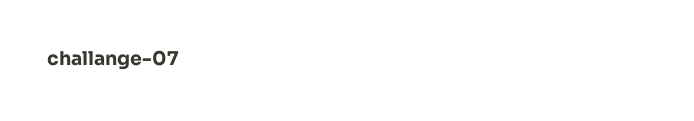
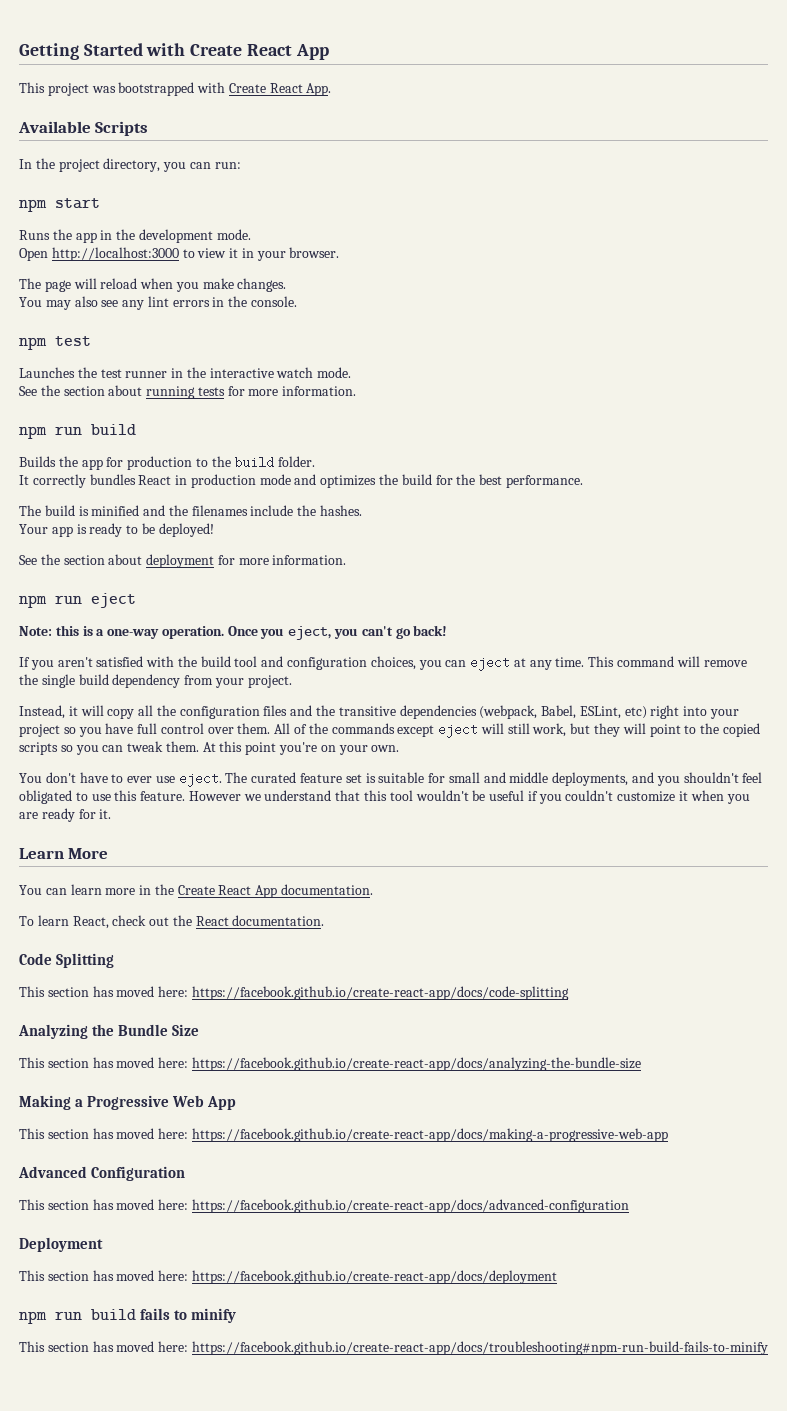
- challange-07
+ Getting Started with Create React App
+ This project was bootstrapped with Create React App.
+ Available Scripts
+ In the project directory, you can run:
+ npm start
+ Runs the app in the development mode.
+ Open http://localhost:3000 to view it in your browser.
+ The page will reload when you make changes.
+ You may also see any lint errors in the console.
+ npm test
+ Launches the test runner in the interactive watch mode.
+ See the section about running tests for more information.
+ npm run build
+ Builds the app for production to the build folder.
+ It correctly bundles React in production mode and optimizes the build for the best performance.
+ The build is minified and the filenames include the hashes.
+ Your app is ready to be deployed!
+ See the section about deployment for more information.
+ npm run eject
+ Note: this is a one-way operation. Once you eject, you can't go back!
+ If you aren't satisfied with the build tool and configuration choices, you can eject at any time. This command will remove the single build dependency from your project.
+ Instead, it will copy all the configuration files and the transitive dependencies (webpack, Babel, ESLint, etc) right into your project so you have full control over them. All of the commands except eject will still work, but they will point to the copied scripts so you can tweak them. At this point you're on your own.
+ You don't have to ever use eject. The curated feature set is suitable for small and middle deployments, and you shouldn't feel obligated to use this feature. However we understand that this tool wouldn't be useful if you couldn't customize it when you are ready for it.
+ Learn More
+ You can learn more in the Create React App documentation.
+ To learn React, check out the React documentation.
+ Code Splitting
+ This section has moved here: https://facebook.github.io/create-react-app/docs/code-splitting
+ Analyzing the Bundle Size
+ This section has moved here: https://facebook.github.io/create-react-app/docs/analyzing-the-bundle-size
+ Making a Progressive Web App
+ This section has moved here: https://facebook.github.io/create-react-app/docs/making-a-progressive-web-app
+ Advanced Configuration
+ This section has moved here: https://facebook.github.io/create-react-app/docs/advanced-configuration
+ Deployment
+ This section has moved here: https://facebook.github.io/create-react-app/docs/deployment
+ npm run build fails to minify
+ This section has moved here: https://facebook.github.io/create-react-app/docs/troubleshooting#npm-run-build-fails-to-minify

